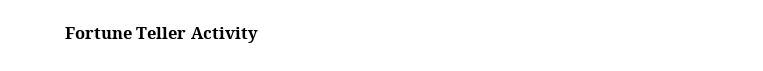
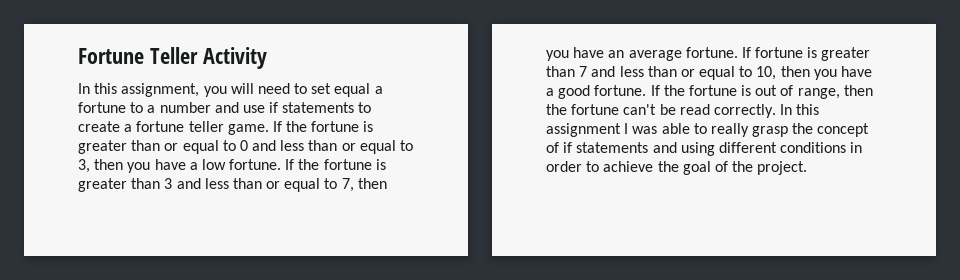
+ In this assignment, you will need to set equal a fortune to a number and use if statements to create a fortune teller game. If the fortune is greater than or equal to 0 and less than or equal to 3, then you have a low fortune. If the fortune is greater than 3 and less than or equal to 7, then you have an average fortune. If fortune is greater than 7 and less than or equal to 10, then you have a good fortune. If the fortune is out of range, then the fortune can't be read correctly. In this assignment I was able to really grasp the concept of if statements and using different conditions in order to achieve the goal of the project.

